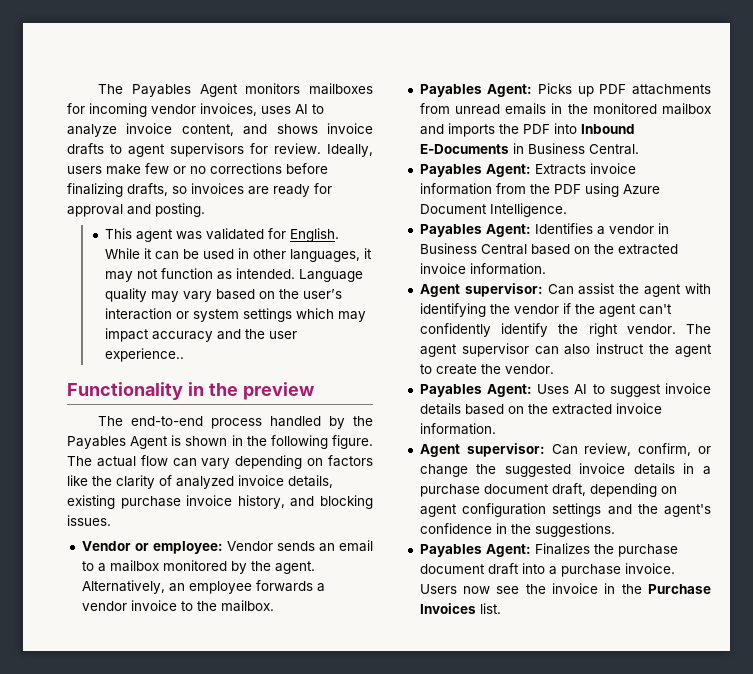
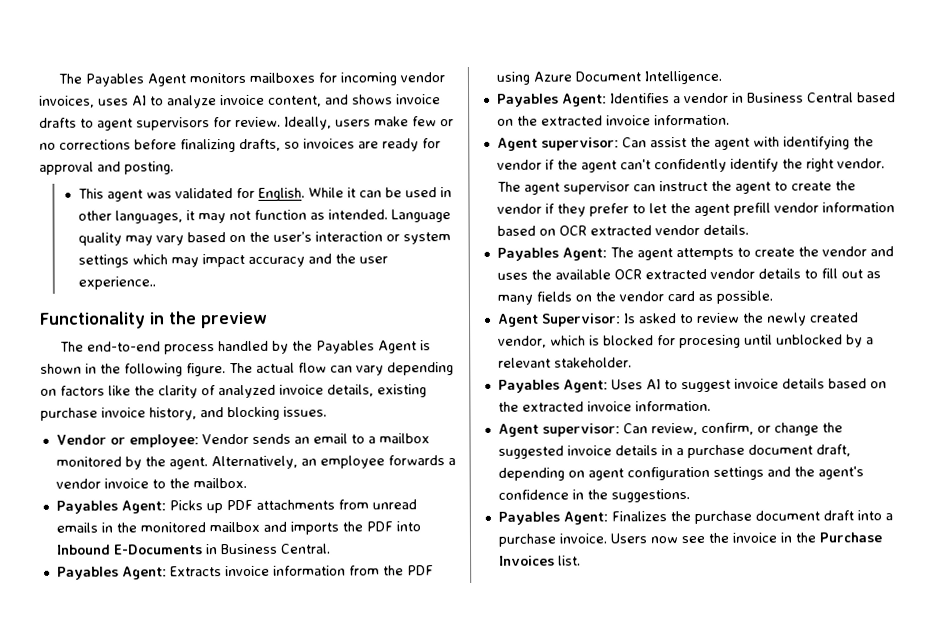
- The agent supervisor can also instruct the agent to create the vendor.
+ The agent supervisor can instruct the agent to create the vendor if they prefer to let the agent prefill vendor information based on OCR extracted vendor details.
+ Payables Agent: The agent attempts to create the vendor and uses the available OCR extracted vendor details to fill out as many fields on the vendor card as possible.
+ Agent Supervisor: Is asked to review the newly created vendor, which is blocked for procesing until unblocked by a relevant stakeholder.

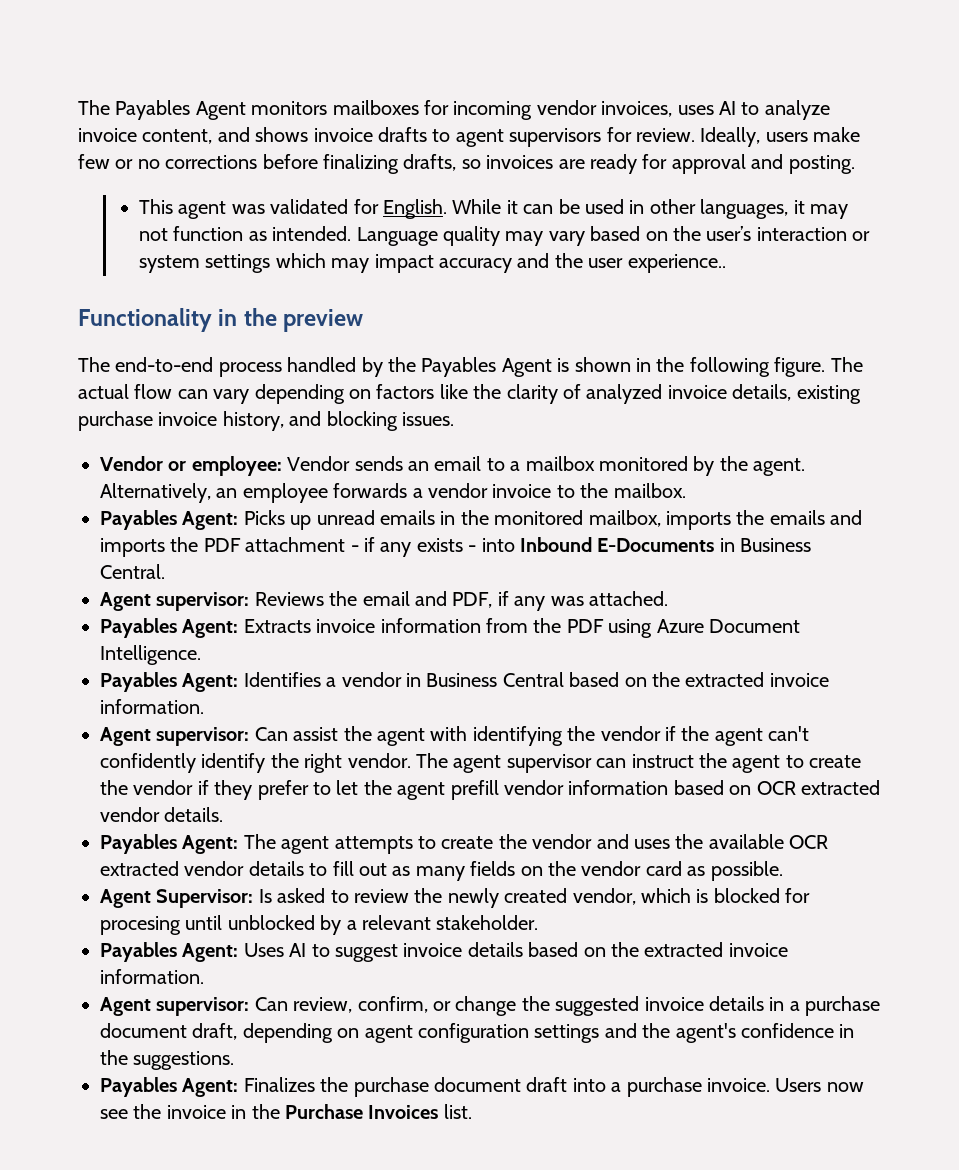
- Payables Agent: Picks up PDF attachments from unread emails in the monitored mailbox and imports the PDF into Inbound E-Documents in Business Central.
+ Payables Agent: Picks up unread emails in the monitored mailbox, imports the emails and imports the PDF attachment - if any exists - into Inbound E-Documents in Business Central.
+ Agent supervisor: Reviews the email and PDF, if any was attached.

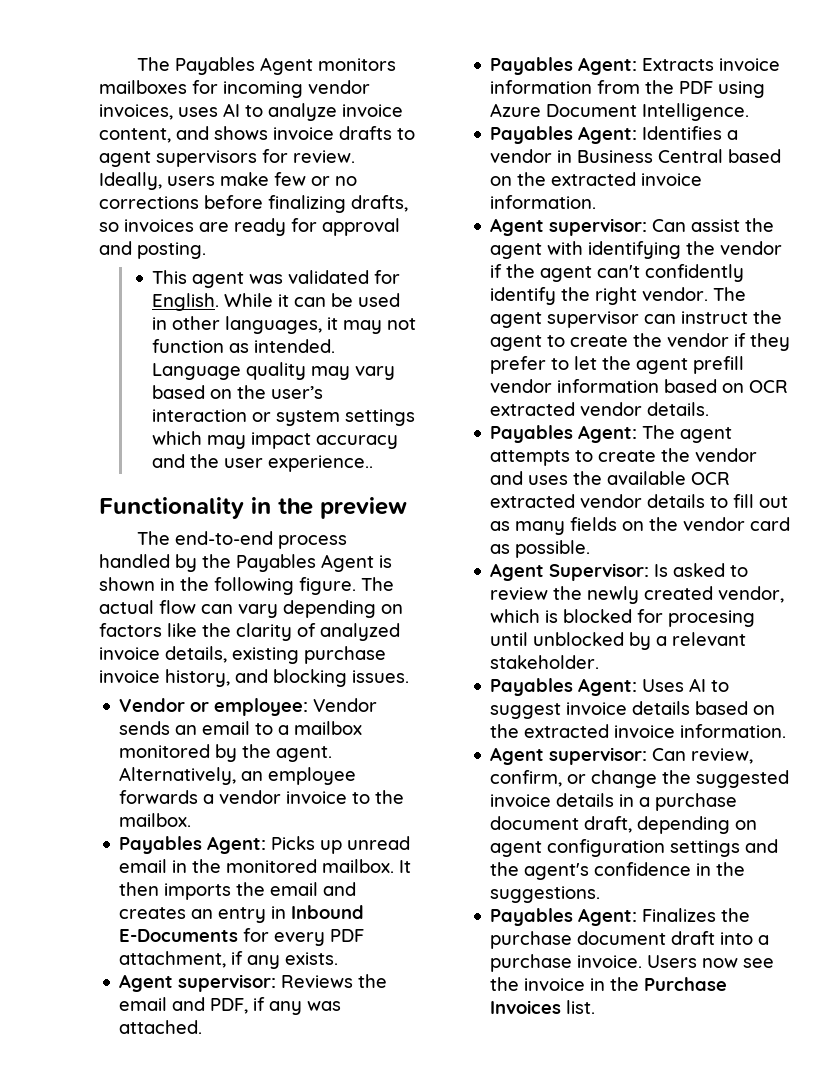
- Payables Agent: Picks up unread emails in the monitored mailbox, imports the emails and imports the PDF attachment - if any exists - into Inbound E-Documents in Business Central.
+ Payables Agent: Picks up unread email in the monitored mailbox. It then imports the email and creates an entry in Inbound E-Documents for every PDF attachment, if any exists.

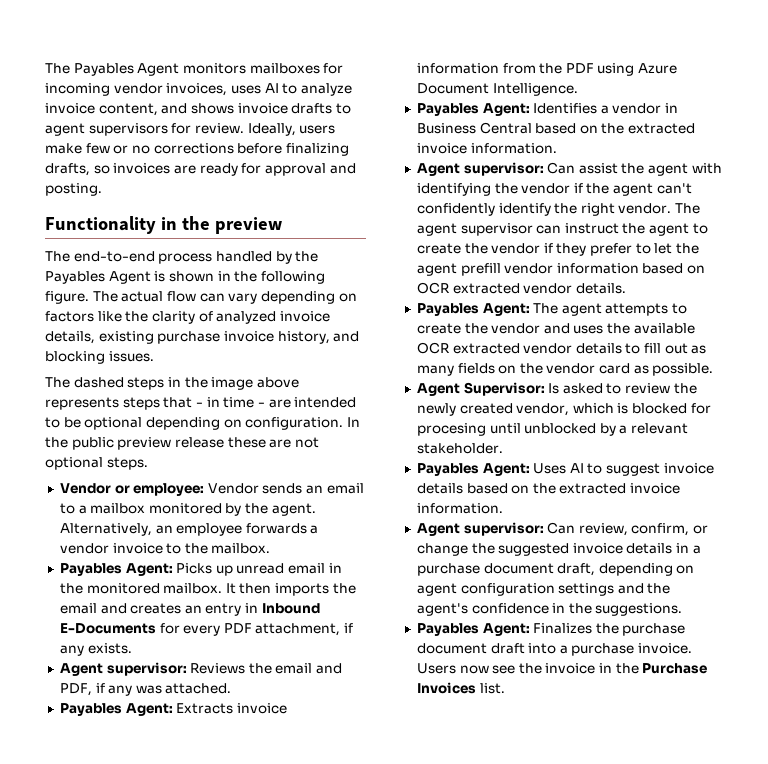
- This agent was validated for English. While it can be used in other languages, it may not function as intended. Language quality may vary based on the user’s interaction or system settings which may impact accuracy and the user experience..
+ The dashed steps in the image above represents steps that - in time - are intended to be optional depending on configuration. In the public preview release these are not optional steps.

